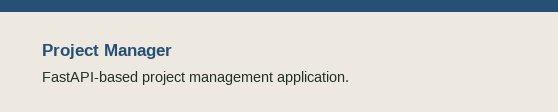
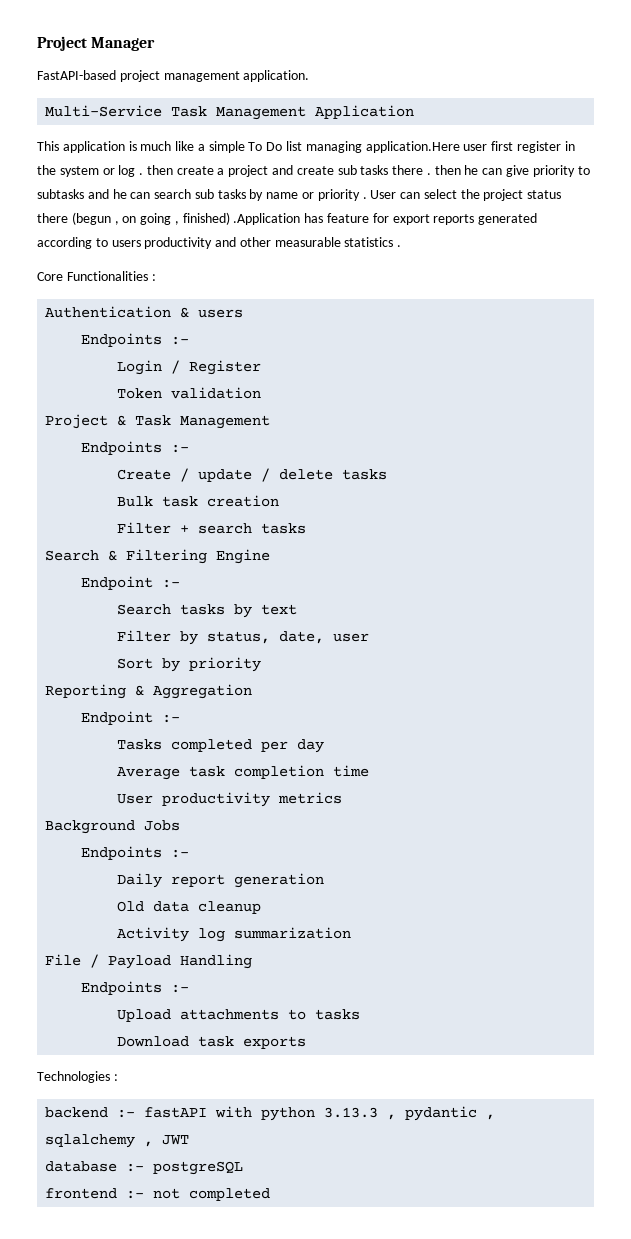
+ Multi-Service Task Management Application
+ This application is much like a simple To Do list managing application.Here user first register in the system or log . then create a project and create sub tasks there . then he can give priority to subtasks and he can search sub tasks by name or priority . User can select the project status there (begun , on going , finished) .Application has feature for export reports generated according to users productivity and other measurable statistics .
+ Core Functionalities :
+ Authentication & users
+ Endpoints :-
+ Login / Register
+ Token validation
+ Project & Task Management
+ Endpoints :-
+ Create / update / delete tasks
+ Bulk task creation
+ Filter + search tasks
+ Search & Filtering Engine
+ Endpoint :-
+ Search tasks by text
+ Filter by status, date, user
+ Sort by priority
+ Reporting & Aggregation
+ Endpoint :-
+ Tasks completed per day
+ Average task completion time
+ User productivity metrics
+ Background Jobs
+ Endpoints :-
+ Daily report generation
+ Old data cleanup
+ Activity log summarization
+ File / Payload Handling
+ Endpoints :-
+ Upload attachments to tasks
+ Download task exports
+ Technologies :
+ backend :- fastAPI with python 3.13.3 , pydantic , sqlalchemy , JWT
+ database :- postgreSQL
+ frontend :- not completed

